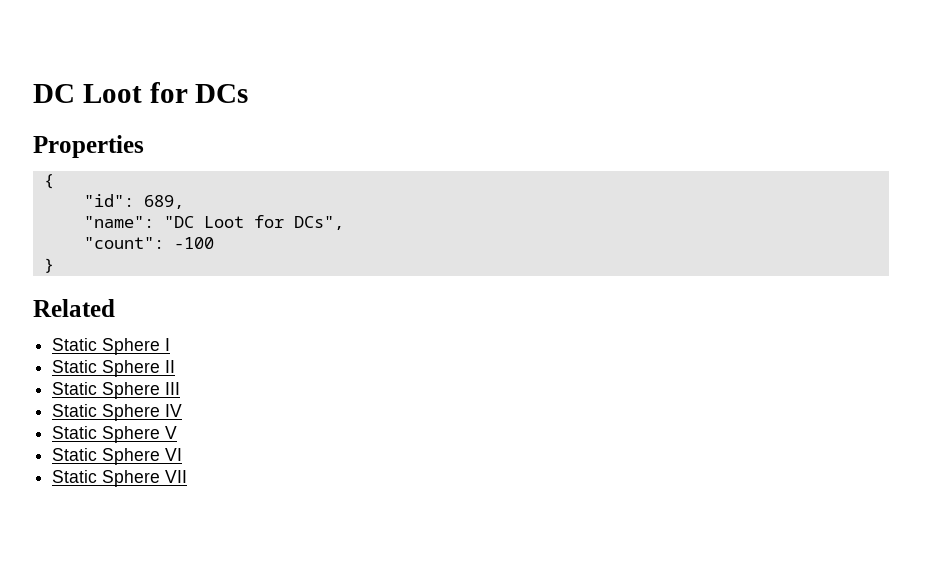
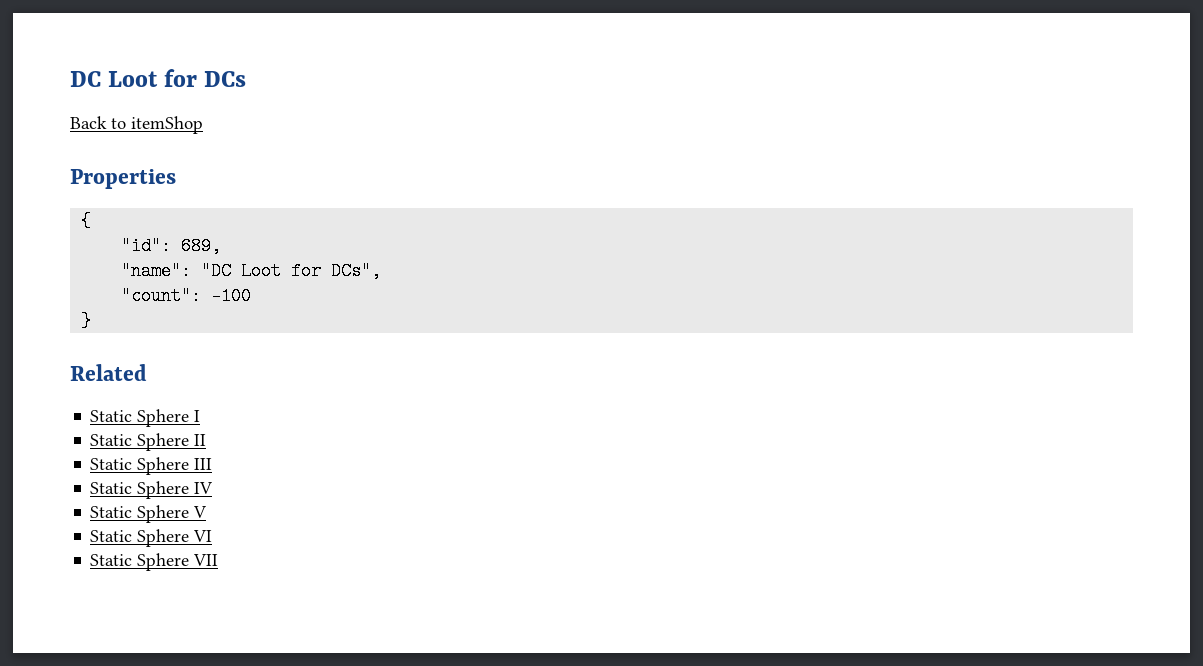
+ Back to itemShop

